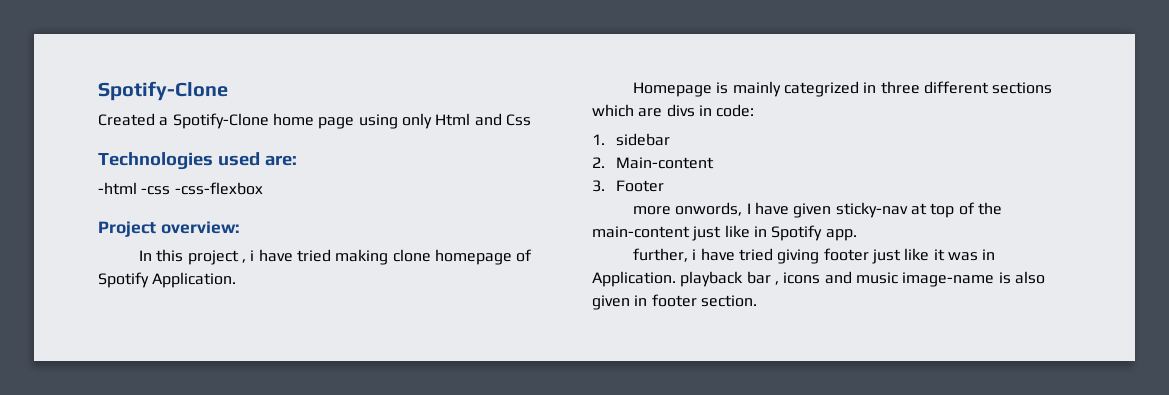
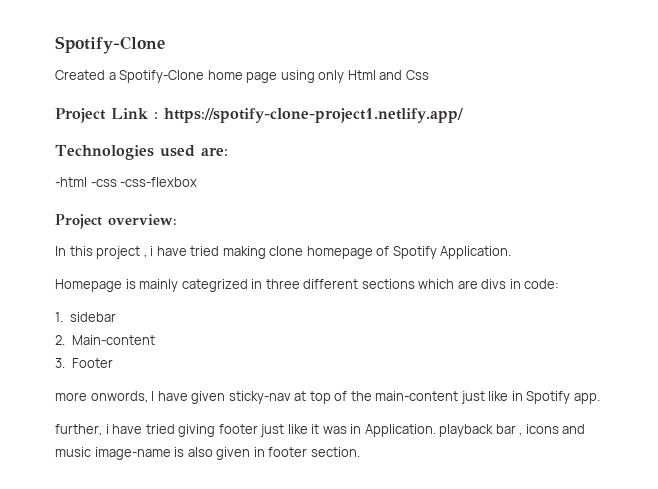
+ Project Link : https://spotify-clone-project1.netlify.app/

